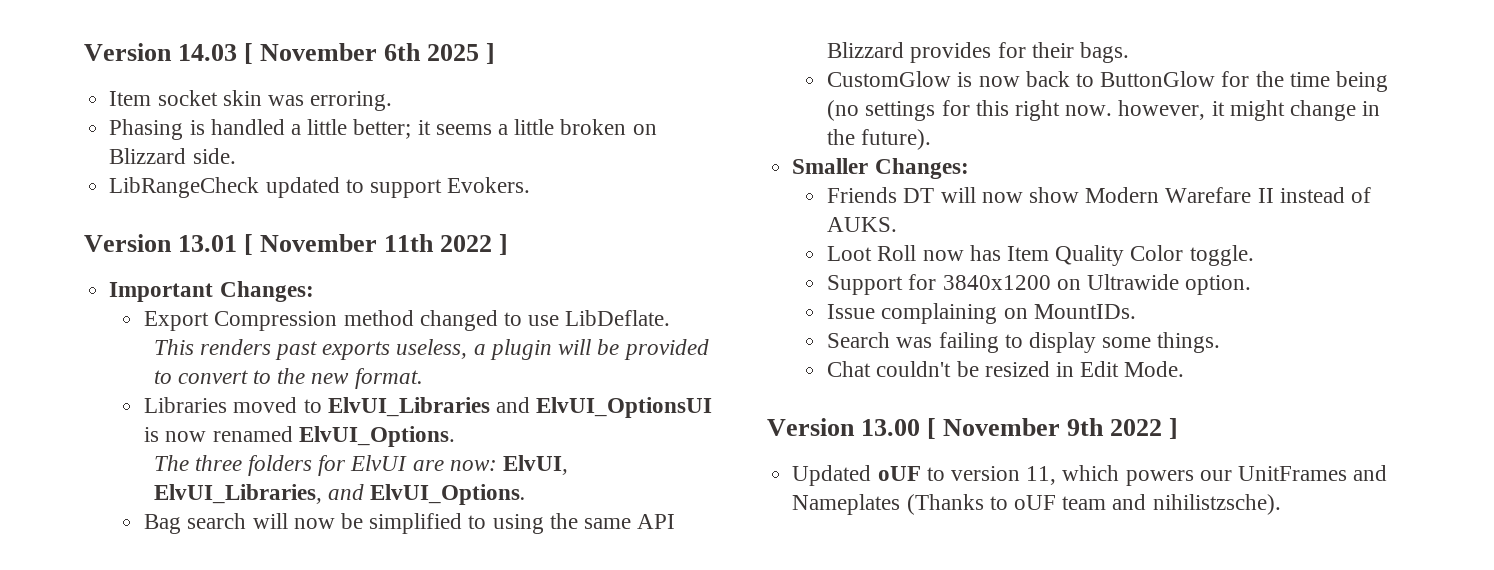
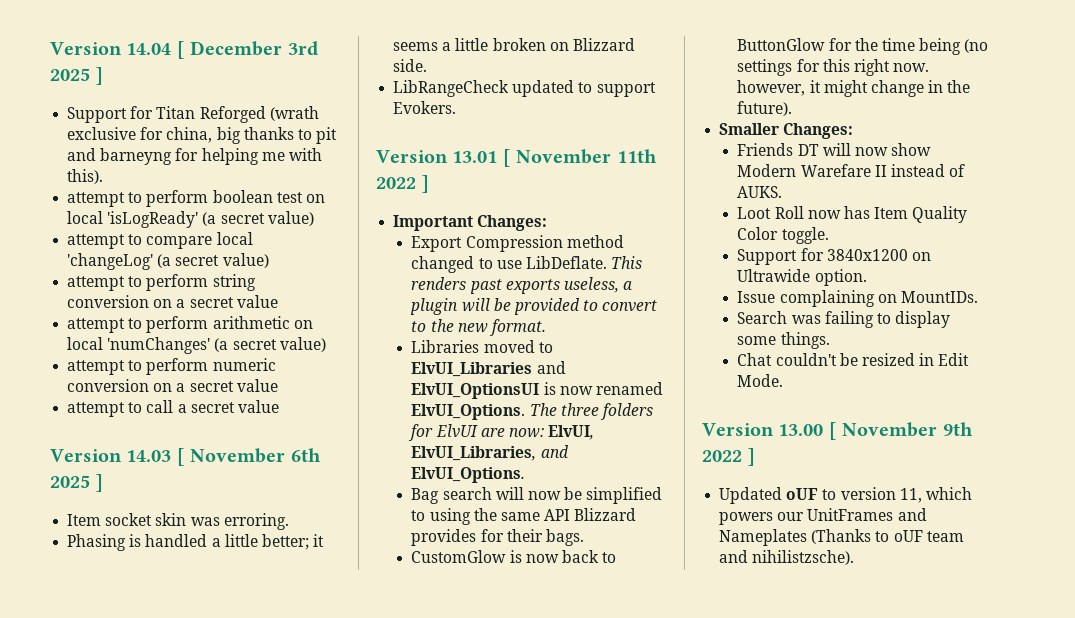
+ Version 14.04 [ December 3rd 2025 ]
+ Support for Titan Reforged (wrath exclusive for china, big thanks to pit and barneyng for helping me with this).
+ attempt to perform boolean test on local 'isLogReady' (a secret value)
+ attempt to compare local 'changeLog' (a secret value)
+ attempt to perform string conversion on a secret value
+ attempt to perform arithmetic on local 'numChanges' (a secret value)
+ attempt to perform numeric conversion on a secret value
+ attempt to call a secret value
- Export Compression method changed to use LibDeflate.
- This renders past exports useless, a plugin will be provided to convert to the new format.
+ Export Compression method changed to use LibDeflate. This renders past exports useless, a plugin will be provided to convert to the new format.
- Libraries moved to ElvUI_Libraries and ElvUI_OptionsUI is now renamed ElvUI_Options.
- The three folders for ElvUI are now: ElvUI, ElvUI_Libraries, and ElvUI_Options.
+ Libraries moved to ElvUI_Libraries and ElvUI_OptionsUI is now renamed ElvUI_Options. The three folders for ElvUI are now: ElvUI, ElvUI_Libraries, and ElvUI_Options.

